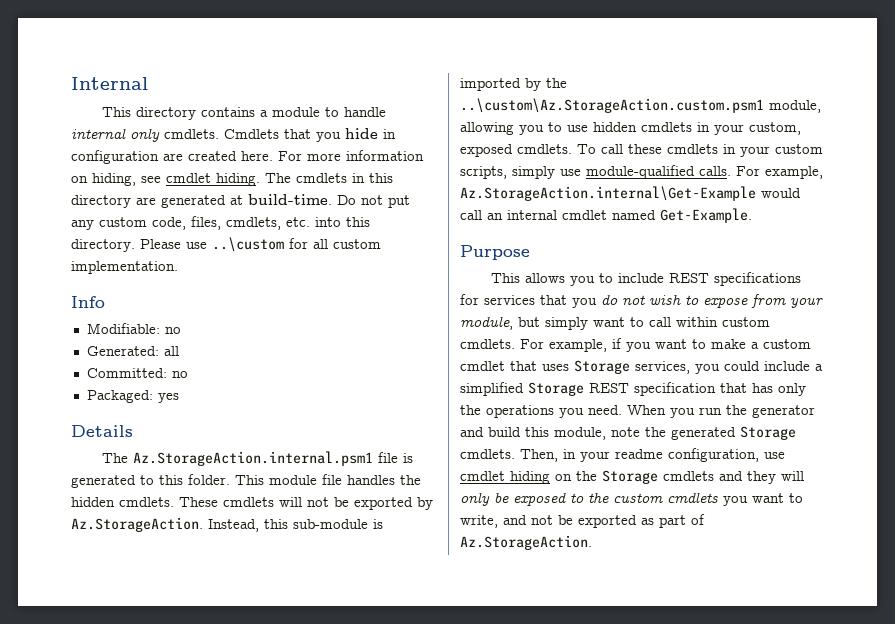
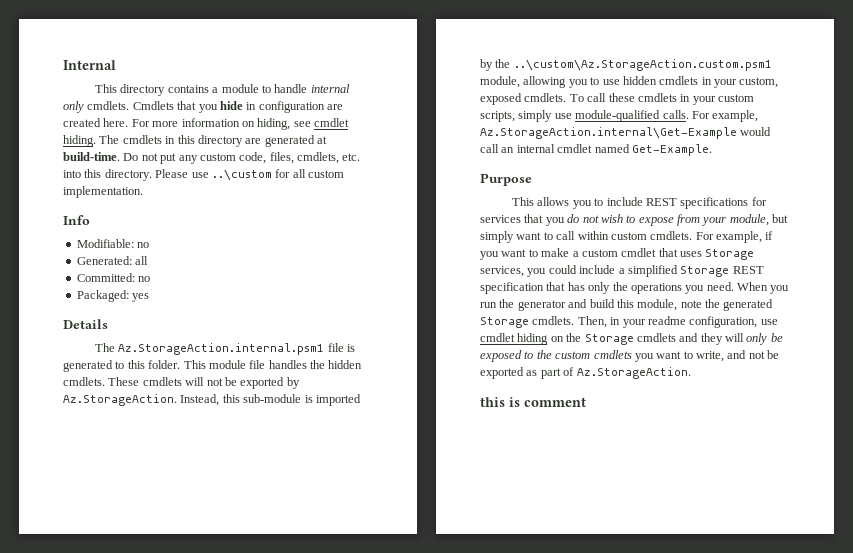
+ this is comment

